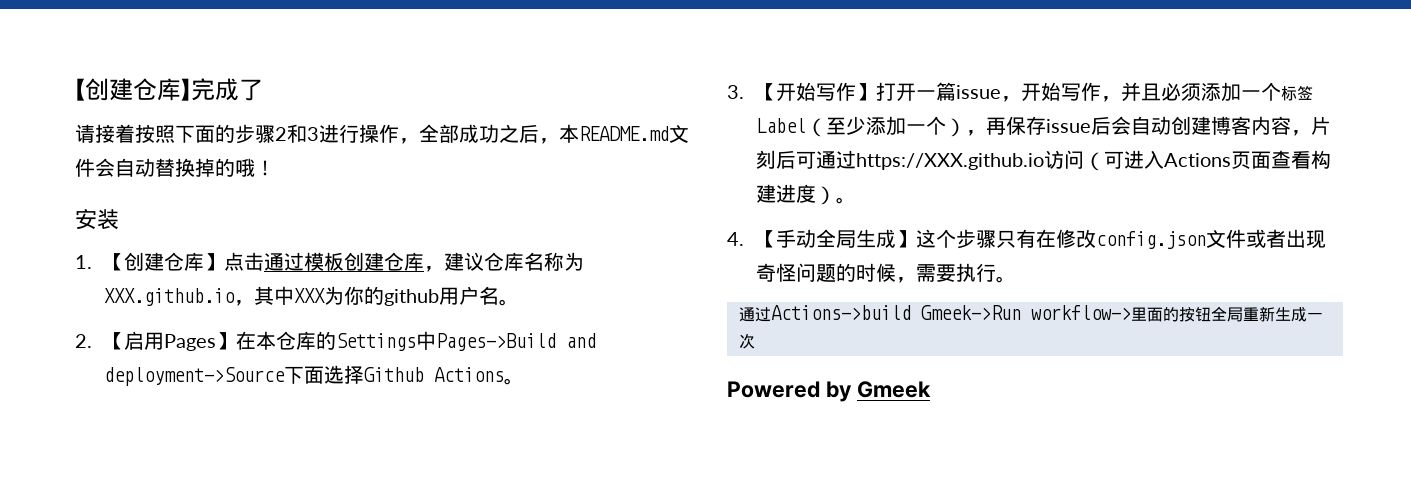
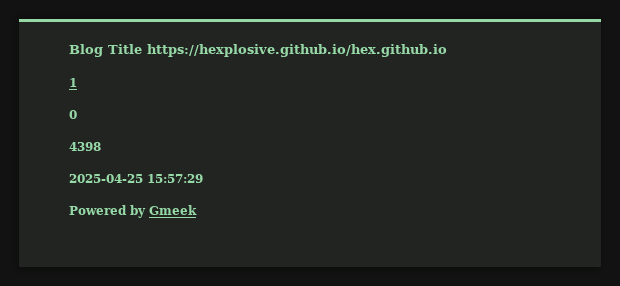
- 【创建仓库】完成了
- 请接着按照下面的步骤2和3进行操作，全部成功之后，本README.md文件会自动替换掉的哦！
- 安装
- 1.【创建仓库】点击通过模板创建仓库，建议仓库名称为XXX.github.io，其中XXX为你的github用户名。
- 2.【启用Pages】在本仓库的Settings中Pages->Build and deployment->Source下面选择Github Actions。
- 3.【开始写作】打开一篇issue，开始写作，并且必须添加一个标签Label（至少添加一个），再保存issue后会自动创建博客内容，片刻后可通过https://XXX.github.io访问（可进入Actions页面查看构建进度）。
- 4.【手动全局生成】这个步骤只有在修改config.json文件或者出现奇怪问题的时候，需要执行。
- 通过Actions->build Gmeek->Run workflow->里面的按钮全局重新生成一次
+ Blog Title https://hexplosive.github.io/hex.github.io
+ 1
+ 0
+ 4398
+ 2025-04-25 15:57:29

